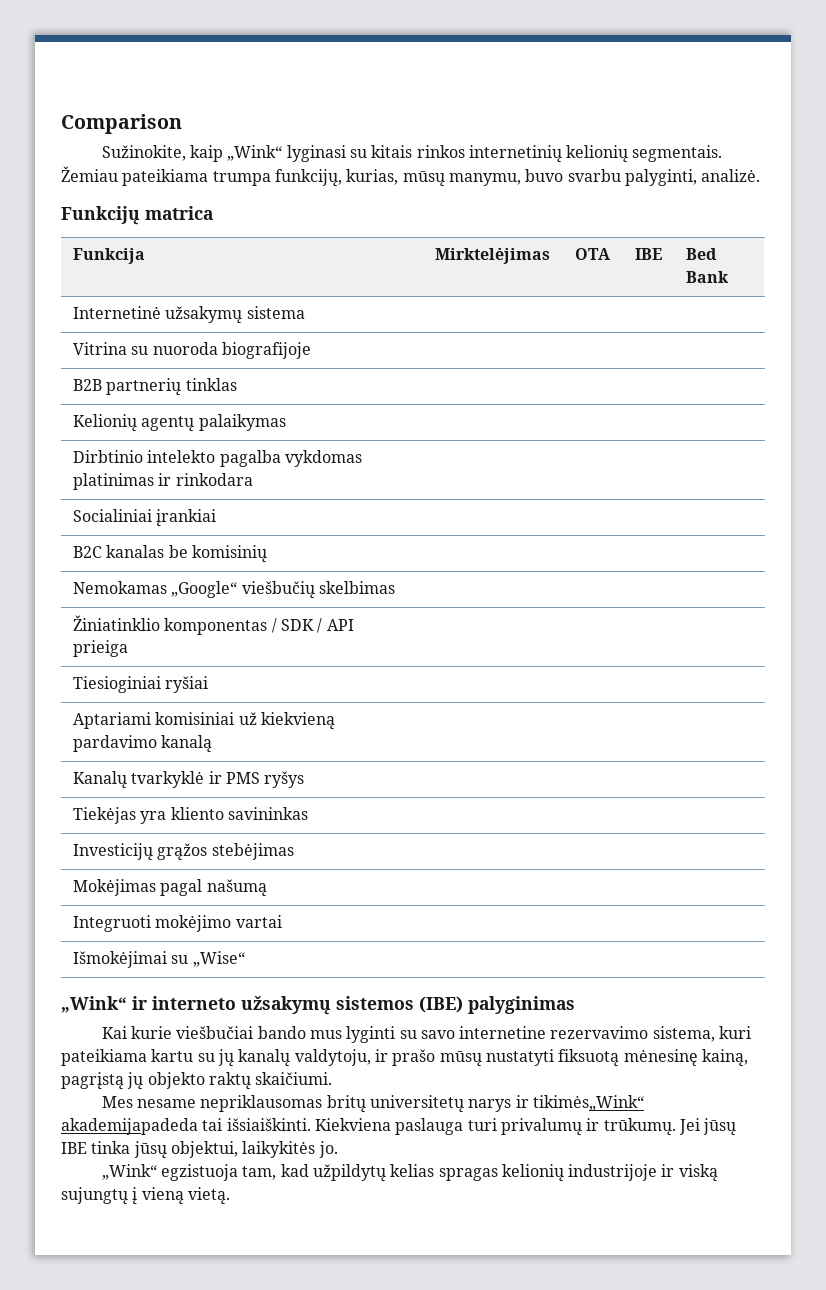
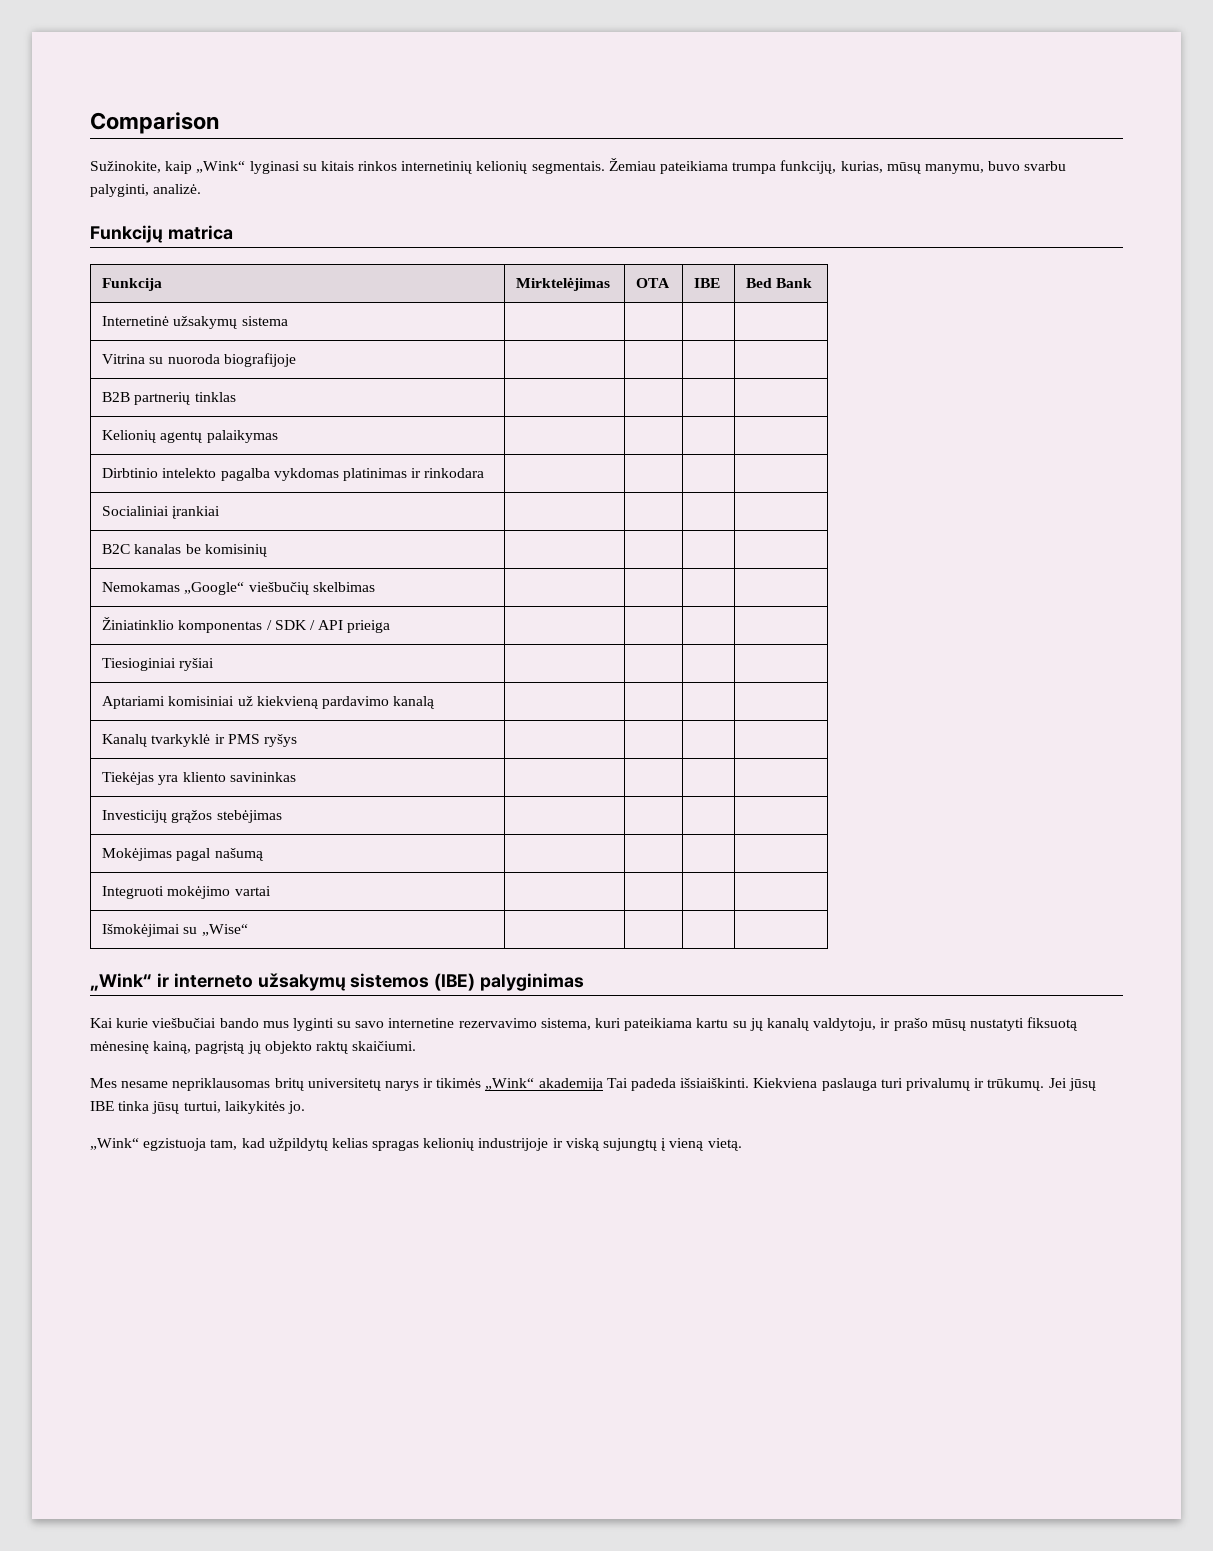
- Mes nesame nepriklausomas britų universitetų narys ir tikimės„Wink“ akademijapadeda tai išsiaiškinti.
+ Mes nesame nepriklausomas britų universitetų narys ir tikimės „Wink“ akademija Tai padeda išsiaiškinti.
- Jei jūsų IBE tinka jūsų objektui, laikykitės jo.
+ Jei jūsų IBE tinka jūsų turtui, laikykitės jo.

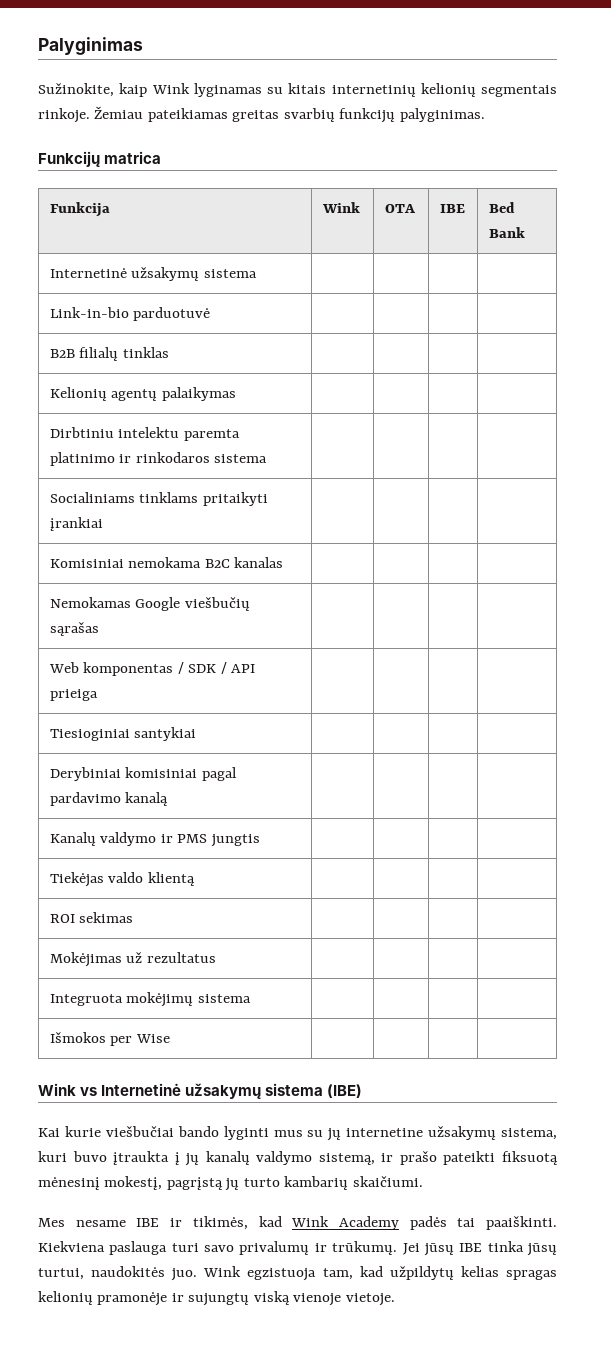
- Comparison
+ Palyginimas
- Sužinokite, kaip „Wink“ lyginasi su kitais rinkos internetinių kelionių segmentais. Žemiau pateikiama trumpa funkcijų, kurias, mūsų manymu, buvo svarbu palyginti, analizė.
+ Sužinokite, kaip Wink lyginamas su kitais internetinių kelionių segmentais rinkoje. Žemiau pateikiamas greitas svarbių funkcijų palyginimas.
- Funkcija | Mirktelėjimas | OTA | IBE | Bed Bank
+ Funkcija | Wink | OTA | IBE | Bed Bank
- Vitrina su nuoroda biografijoje | | | |
+ Link-in-bio parduotuvė | | | |
- B2B partnerių tinklas | | | |
+ B2B filialų tinklas | | | |
- Dirbtinio intelekto pagalba vykdomas platinimas ir rinkodara | | | |
- Socialiniai įrankiai | | | |
+ Dirbtiniu intelektu paremta platinimo ir rinkodaros sistema | | | |
+ Socialiniams tinklams pritaikyti įrankiai | | | |
- B2C kanalas be komisinių | | | |
+ Komisiniai nemokama B2C kanalas | | | |
- Nemokamas „Google“ viešbučių skelbimas | | | |
- Žiniatinklio komponentas / SDK / API prieiga | | | |
+ Nemokamas Google viešbučių sąrašas | | | |
+ Web komponentas / SDK / API prieiga | | | |
- Tiesioginiai ryšiai | | | |
- Aptariami komisiniai už kiekvieną pardavimo kanalą | | | |
+ Tiesioginiai santykiai | | | |
+ Derybiniai komisiniai pagal pardavimo kanalą | | | |
- Kanalų tvarkyklė ir PMS ryšys | | | |
+ Kanalų valdymo ir PMS jungtis | | | |
- Tiekėjas yra kliento savininkas | | | |
- Investicijų grąžos stebėjimas | | | |
- Mokėjimas pagal našumą | | | |
- Integruoti mokėjimo vartai | | | |
- Išmokėjimai su „Wise“ | | | |
- „Wink“ ir interneto užsakymų sistemos (IBE) palyginimas
+ Tiekėjas valdo klientą | | | |
+ ROI sekimas | | | |
+ Mokėjimas už rezultatus | | | |
+ Integruota mokėjimų sistema | | | |
+ Išmokos per Wise | | | |
+ Wink vs Internetinė užsakymų sistema (IBE)
- Kai kurie viešbučiai bando mus lyginti su savo internetine rezervavimo sistema, kuri pateikiama kartu su jų kanalų valdytoju, ir prašo mūsų nustatyti fiksuotą mėnesinę kainą, pagrįstą jų objekto raktų skaičiumi.
- Mes nesame nepriklausomas britų universitetų narys ir tikimės „Wink“ akademija Tai padeda išsiaiškinti.
+ Kai kurie viešbučiai bando lyginti mus su jų internetine užsakymų sistema, kuri buvo įtraukta į jų kanalų valdymo sistemą, ir prašo pateikti fiksuotą mėnesinį mokestį, pagrįstą jų turto kambarių skaičiumi.
+ Mes nesame IBE ir tikimės, kad Wink Academy padės tai paaiškinti.
- Kiekviena paslauga turi privalumų ir trūkumų.
+ Kiekviena paslauga turi savo privalumų ir trūkumų.
- Jei jūsų IBE tinka jūsų turtui, laikykitės jo.
- „Wink“ egzistuoja tam, kad užpildytų kelias spragas kelionių industrijoje ir viską sujungtų į vieną vietą.
+ Jei jūsų IBE tinka jūsų turtui, naudokitės juo. Wink egzistuoja tam, kad užpildytų kelias spragas kelionių pramonėje ir sujungtų viską vienoje vietoje.

